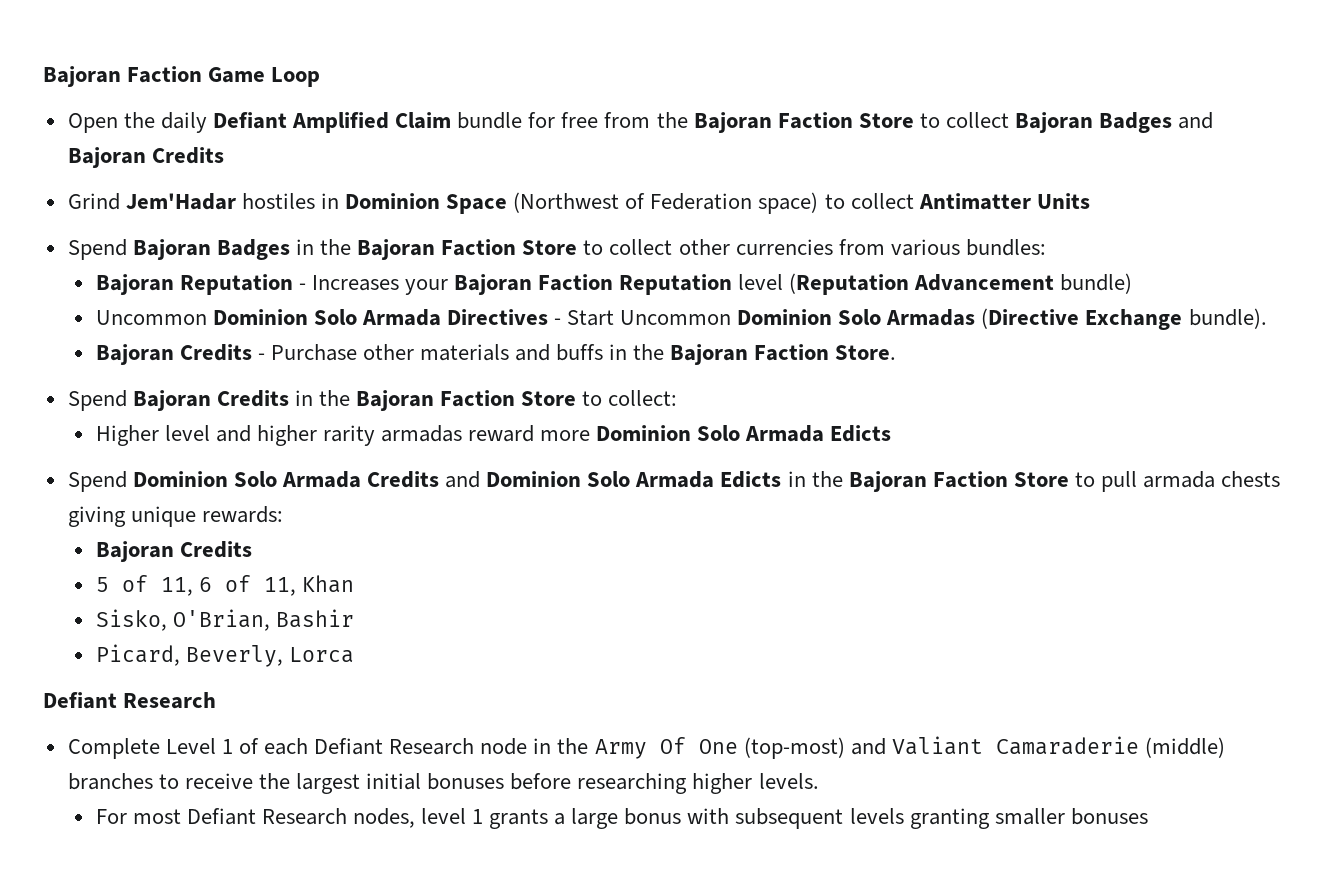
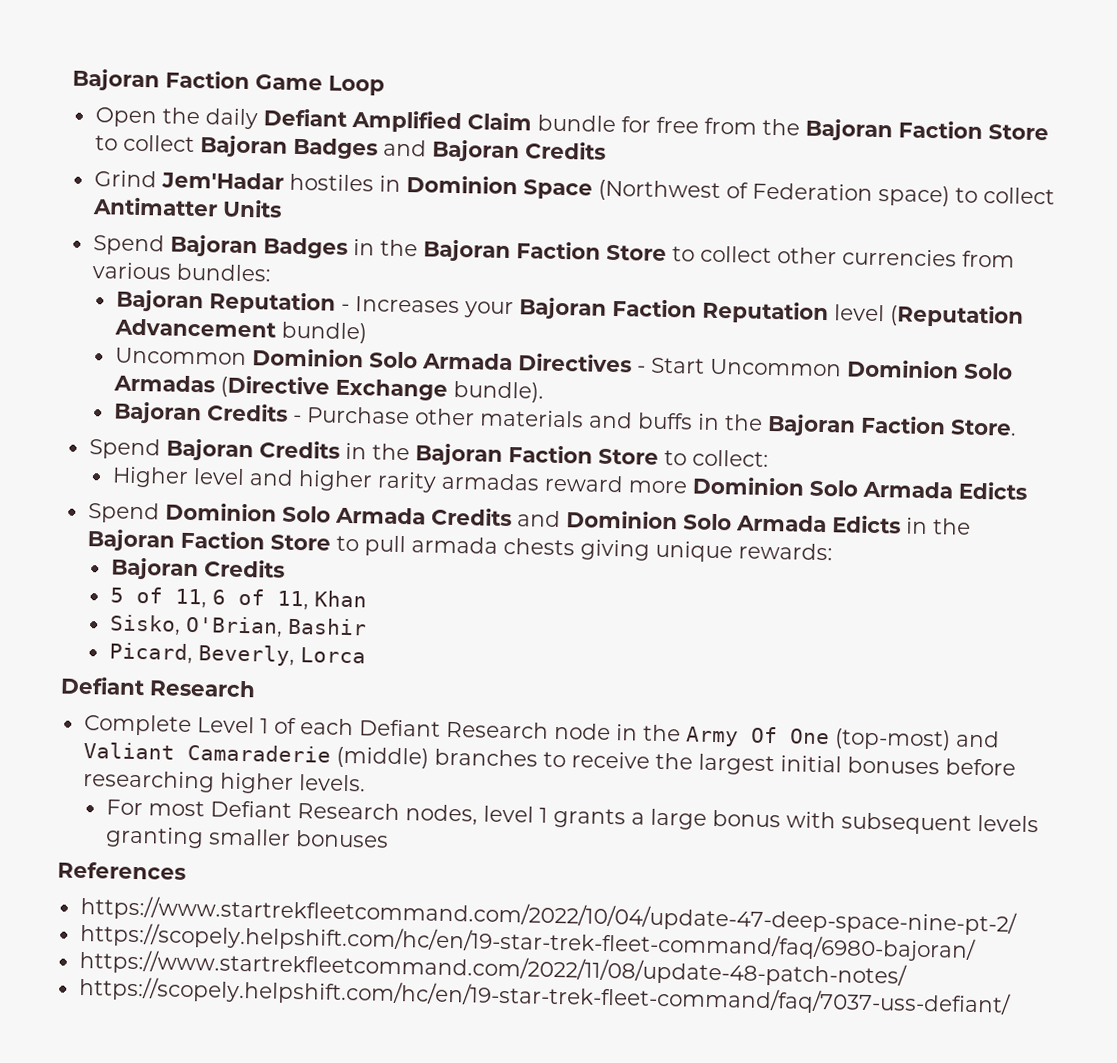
+ References
+ https://www.startrekfleetcommand.com/2022/10/04/update-47-deep-space-nine-pt-2/
+ https://scopely.helpshift.com/hc/en/19-star-trek-fleet-command/faq/6980-bajoran/
+ https://www.startrekfleetcommand.com/2022/11/08/update-48-patch-notes/
+ https://scopely.helpshift.com/hc/en/19-star-trek-fleet-command/faq/7037-uss-defiant/

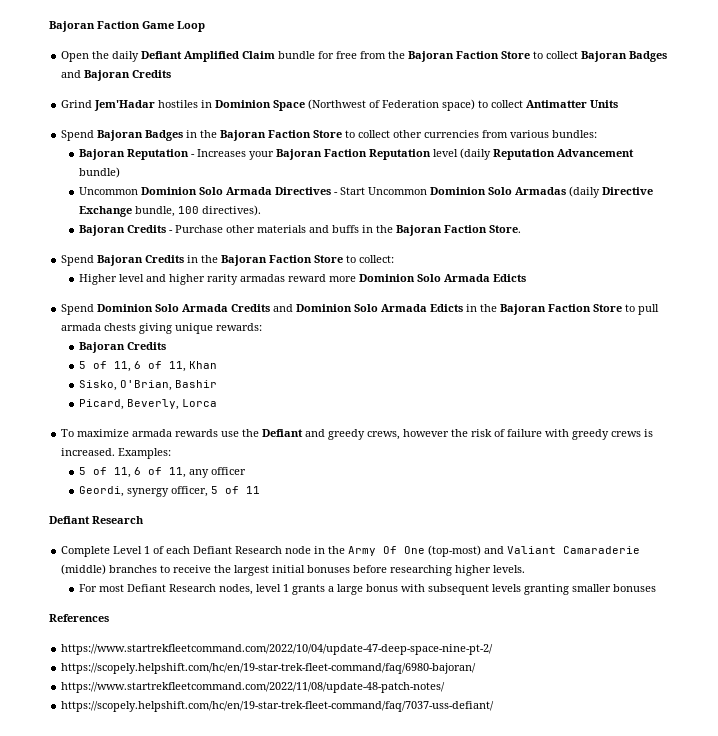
- Bajoran Reputation - Increases your Bajoran Faction Reputation level (Reputation Advancement bundle)
+ Bajoran Reputation - Increases your Bajoran Faction Reputation level (daily Reputation Advancement bundle)
- Uncommon Dominion Solo Armada Directives - Start Uncommon Dominion Solo Armadas (Directive Exchange bundle).
+ Uncommon Dominion Solo Armada Directives - Start Uncommon Dominion Solo Armadas (daily Directive Exchange bundle, 100 directives).
+ To maximize armada rewards use the Defiant and greedy crews, however the risk of failure with greedy crews is increased. Examples:
+ 5 of 11, 6 of 11, any officer
+ Geordi, synergy officer, 5 of 11

